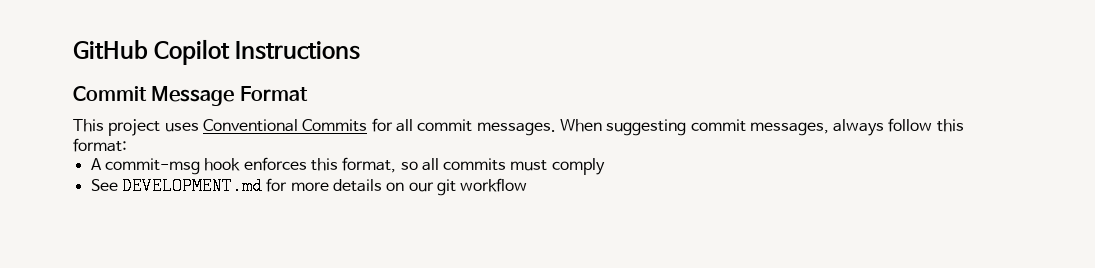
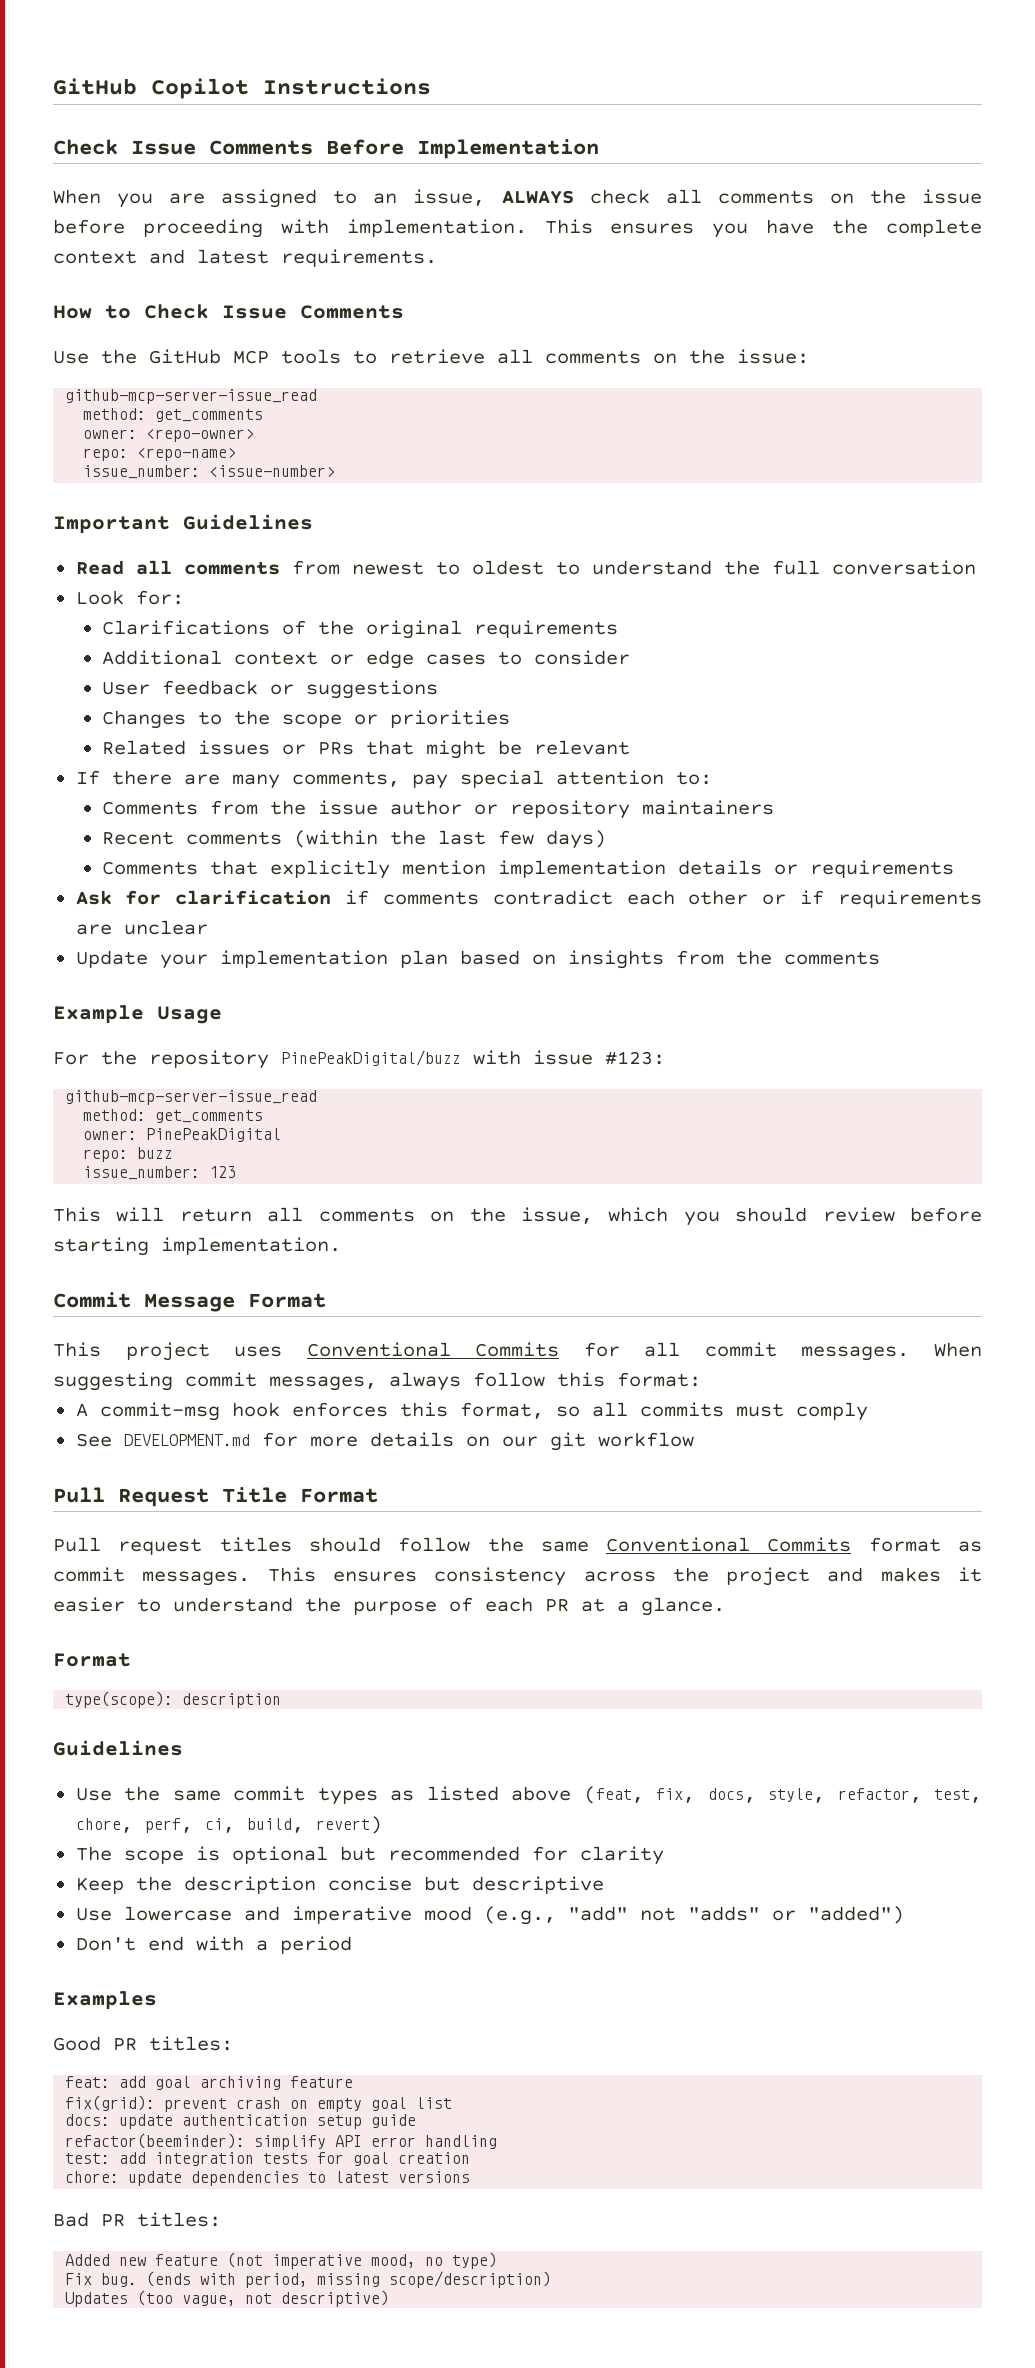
+ Check Issue Comments Before Implementation
+ When you are assigned to an issue, ALWAYS check all comments on the issue before proceeding with implementation. This ensures you have the complete context and latest requirements.
+ How to Check Issue Comments
+ Use the GitHub MCP tools to retrieve all comments on the issue:
+ github-mcp-server-issue_read
+ method: get_comments
+ owner: <repo-owner>
+ repo: <repo-name>
+ issue_number: <issue-number>
+ Important Guidelines
+ Read all comments from newest to oldest to understand the full conversation
+ Look for:
+ Clarifications of the original requirements
+ Additional context or edge cases to consider
+ User feedback or suggestions
+ Changes to the scope or priorities
+ Related issues or PRs that might be relevant
+ If there are many comments, pay special attention to:
+ Comments from the issue author or repository maintainers
+ Recent comments (within the last few days)
+ Comments that explicitly mention implementation details or requirements
+ Ask for clarification if comments contradict each other or if requirements are unclear
+ Update your implementation plan based on insights from the comments
+ Example Usage
+ For the repository PinePeakDigital/buzz with issue #123:
+ github-mcp-server-issue_read
+ method: get_comments
+ owner: PinePeakDigital
+ repo: buzz
+ issue_number: 123
+ This will return all comments on the issue, which you should review before starting implementation.
+ Pull Request Title Format
+ Pull request titles should follow the same Conventional Commits format as commit messages. This ensures consistency across the project and makes it easier to understand the purpose of each PR at a glance.
+ Format
+ type(scope): description
+ Guidelines
+ Use the same commit types as listed above (feat, fix, docs, style, refactor, test, chore, perf, ci, build, revert)
+ The scope is optional but recommended for clarity
+ Keep the description concise but descriptive
+ Use lowercase and imperative mood (e.g., "add" not "adds" or "added")
+ Don't end with a period
+ Examples
+ Good PR titles:
+ feat: add goal archiving feature
+ fix(grid): prevent crash on empty goal list
+ docs: update authentication setup guide
+ refactor(beeminder): simplify API error handling
+ test: add integration tests for goal creation
+ chore: update dependencies to latest versions
+ Bad PR titles:
+ Added new feature (not imperative mood, no type)
+ Fix bug. (ends with period, missing scope/description)
+ Updates (too vague, not descriptive)

